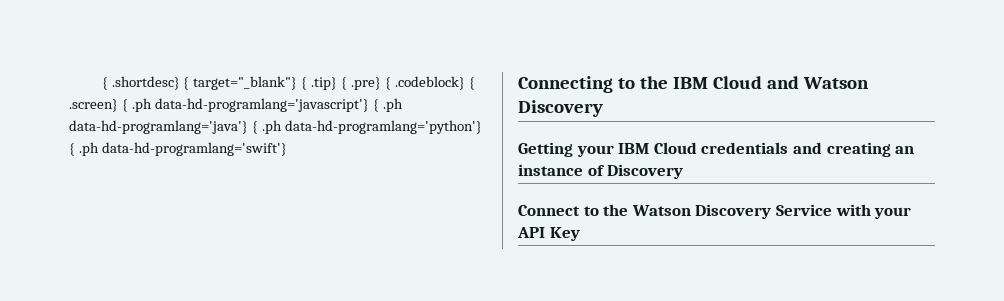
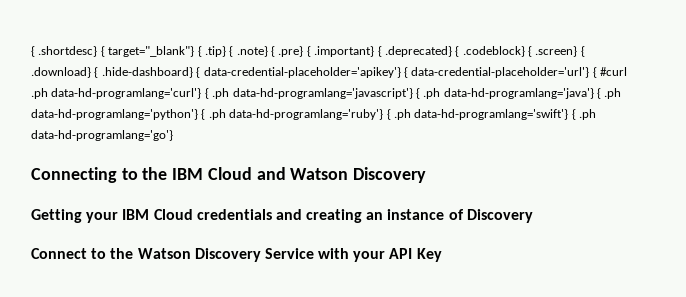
- { .shortdesc} { target="_blank"} { .tip} { .pre} { .codeblock} { .screen} { .ph data-hd-programlang='javascript'} { .ph data-hd-programlang='java'} { .ph data-hd-programlang='python'} { .ph data-hd-programlang='swift'}
+ { .shortdesc} { target="_blank"} { .tip} { .note} { .pre} { .important} { .deprecated} { .codeblock} { .screen} { .download} { .hide-dashboard} { data-credential-placeholder='apikey'} { data-credential-placeholder='url'} { #curl .ph data-hd-programlang='curl'} { .ph data-hd-programlang='javascript'} { .ph data-hd-programlang='java'} { .ph data-hd-programlang='python'} { .ph data-hd-programlang='ruby'} { .ph data-hd-programlang='swift'} { .ph data-hd-programlang='go'}

